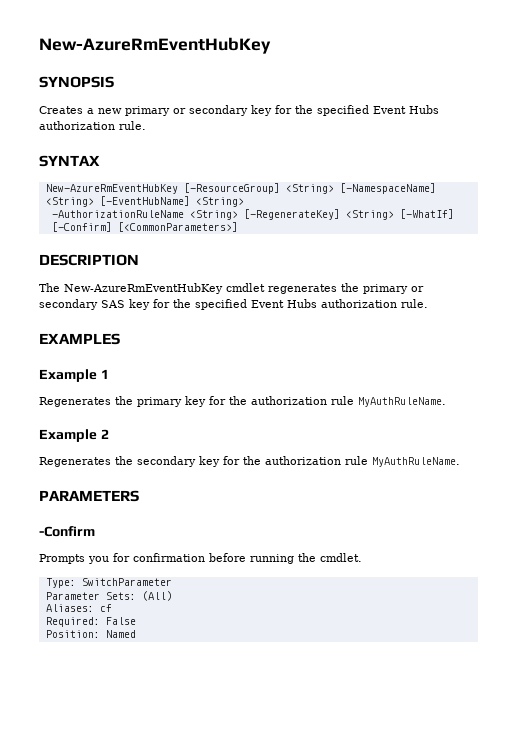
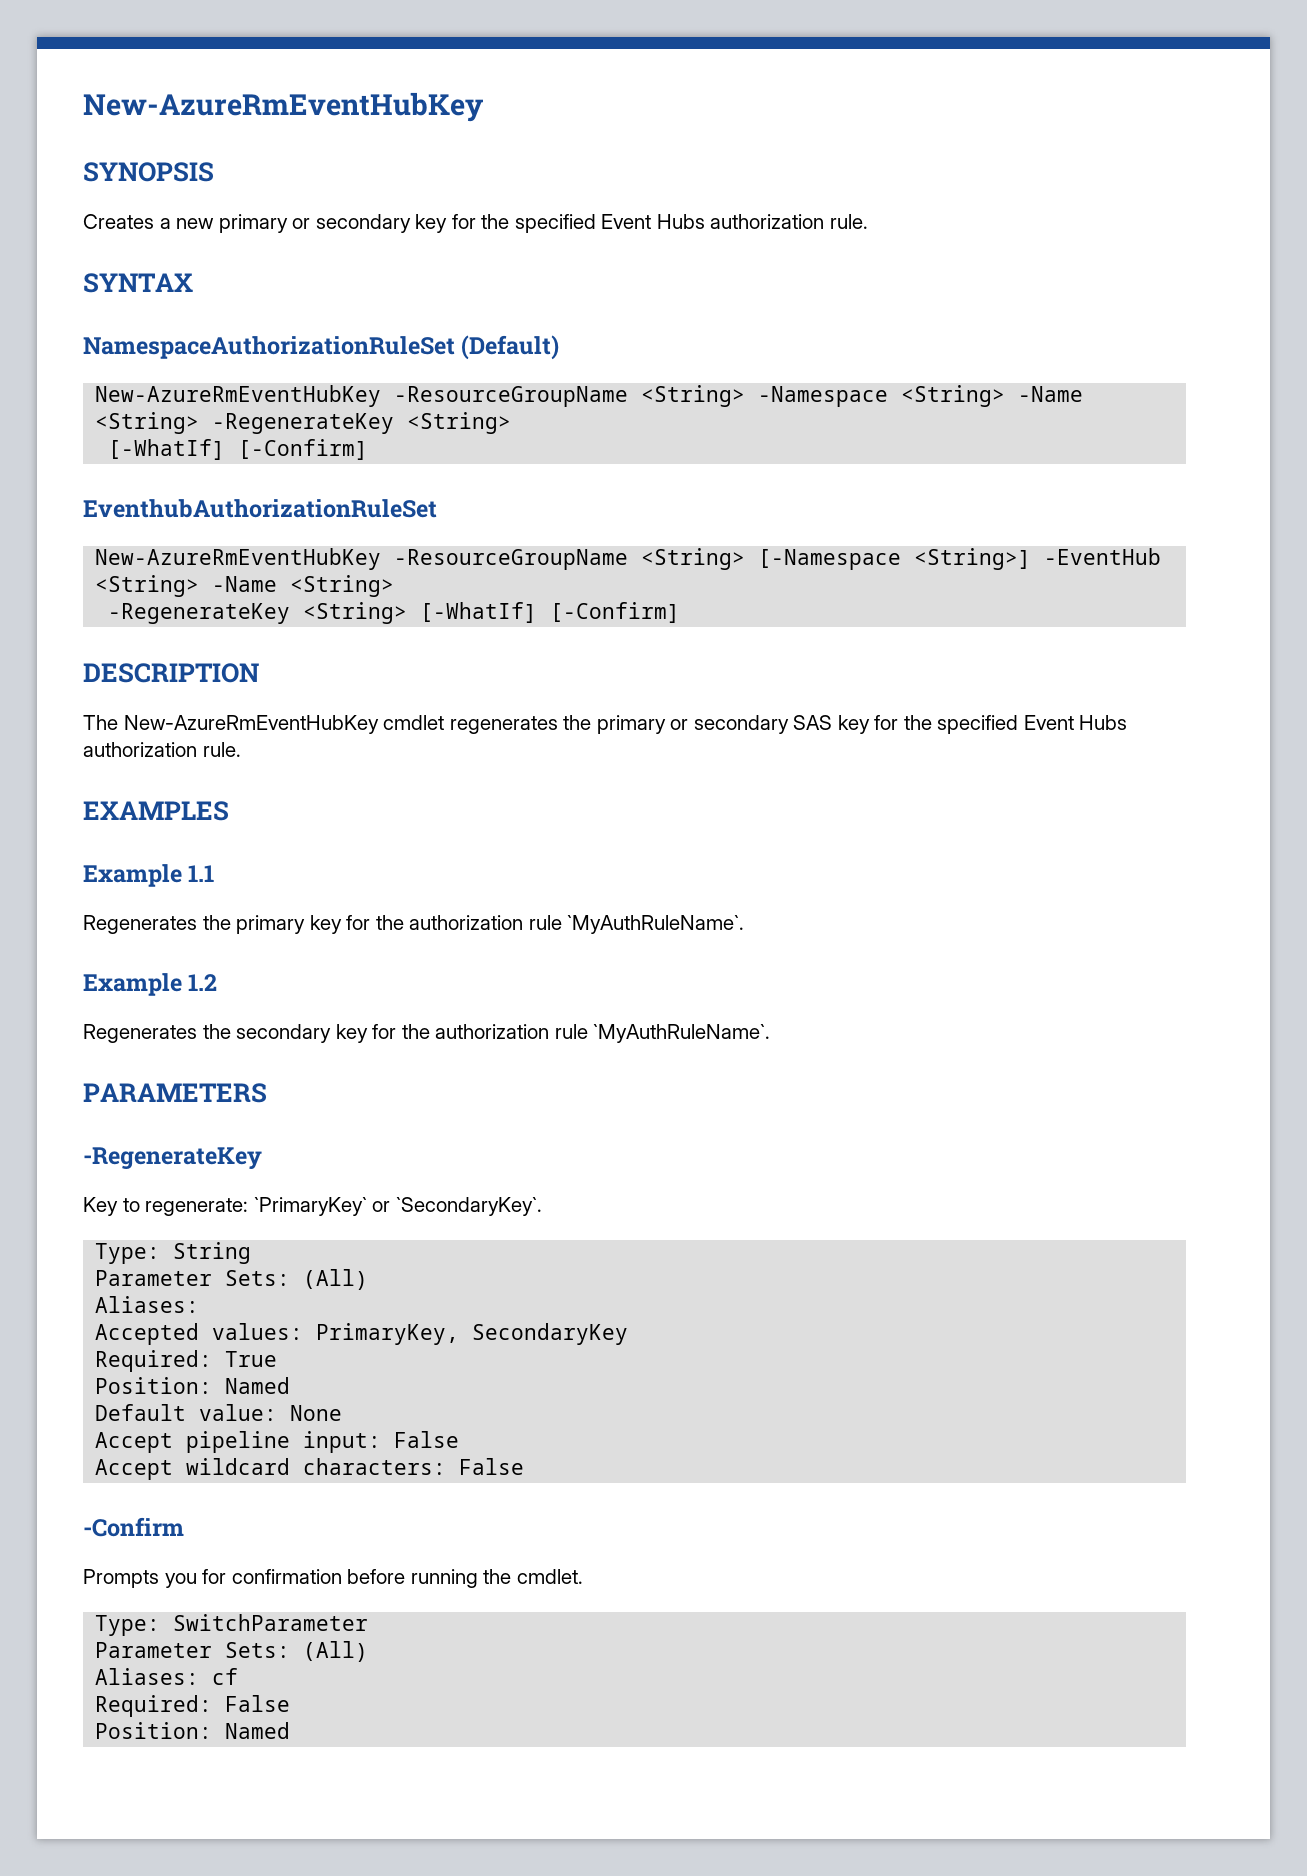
- New-AzureRmEventHubKey [-ResourceGroup] <String> [-NamespaceName] <String> [-EventHubName] <String>
- -AuthorizationRuleName <String> [-RegenerateKey] <String> [-WhatIf] [-Confirm] [<CommonParameters>]
+ NamespaceAuthorizationRuleSet (Default)
+ New-AzureRmEventHubKey -ResourceGroupName <String> -Namespace <String> -Name <String> -RegenerateKey <String>
+ [-WhatIf] [-Confirm]
+ EventhubAuthorizationRuleSet
+ New-AzureRmEventHubKey -ResourceGroupName <String> [-Namespace <String>] -EventHub <String> -Name <String>
+ -RegenerateKey <String> [-WhatIf] [-Confirm]
- Example 1
+ Example 1.1
- Regenerates the primary key for the authorization rule MyAuthRuleName.
- Example 2
+ Regenerates the primary key for the authorization rule `MyAuthRuleName`.
+ Example 1.2
- Regenerates the secondary key for the authorization rule MyAuthRuleName.
+ Regenerates the secondary key for the authorization rule `MyAuthRuleName`.
  PARAMETERS
+ -RegenerateKey
+ Key to regenerate: `PrimaryKey` or `SecondaryKey`.
+ Type: String
+ Parameter Sets: (All)
+ Aliases:
+ Accepted values: PrimaryKey, SecondaryKey
+ Required: True
+ Position: Named
+ Default value: None
+ Accept pipeline input: False
+ Accept wildcard characters: False

